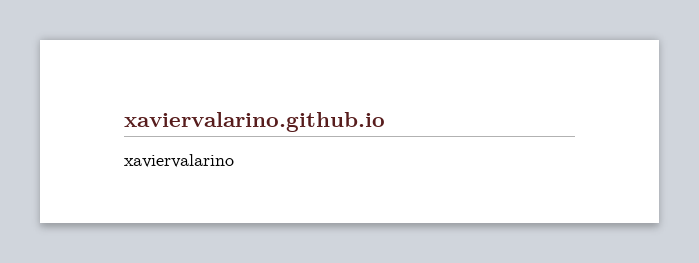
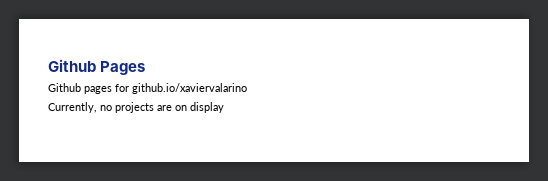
- xaviervalarino.github.io
- xaviervalarino
+ Github Pages
+ Github pages for github.io/xaviervalarino
+ Currently, no projects are on display

